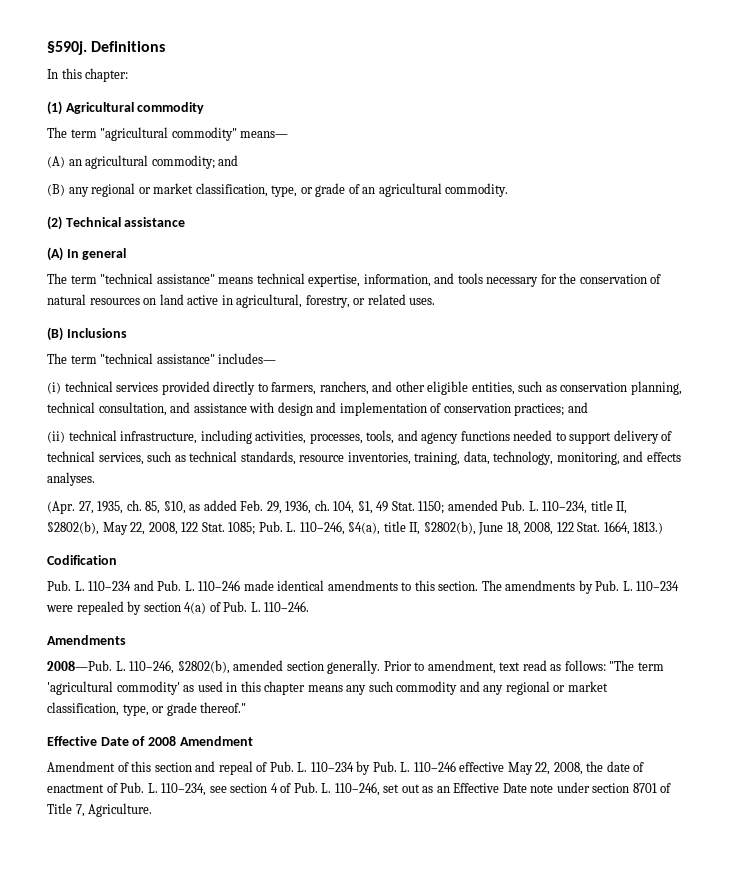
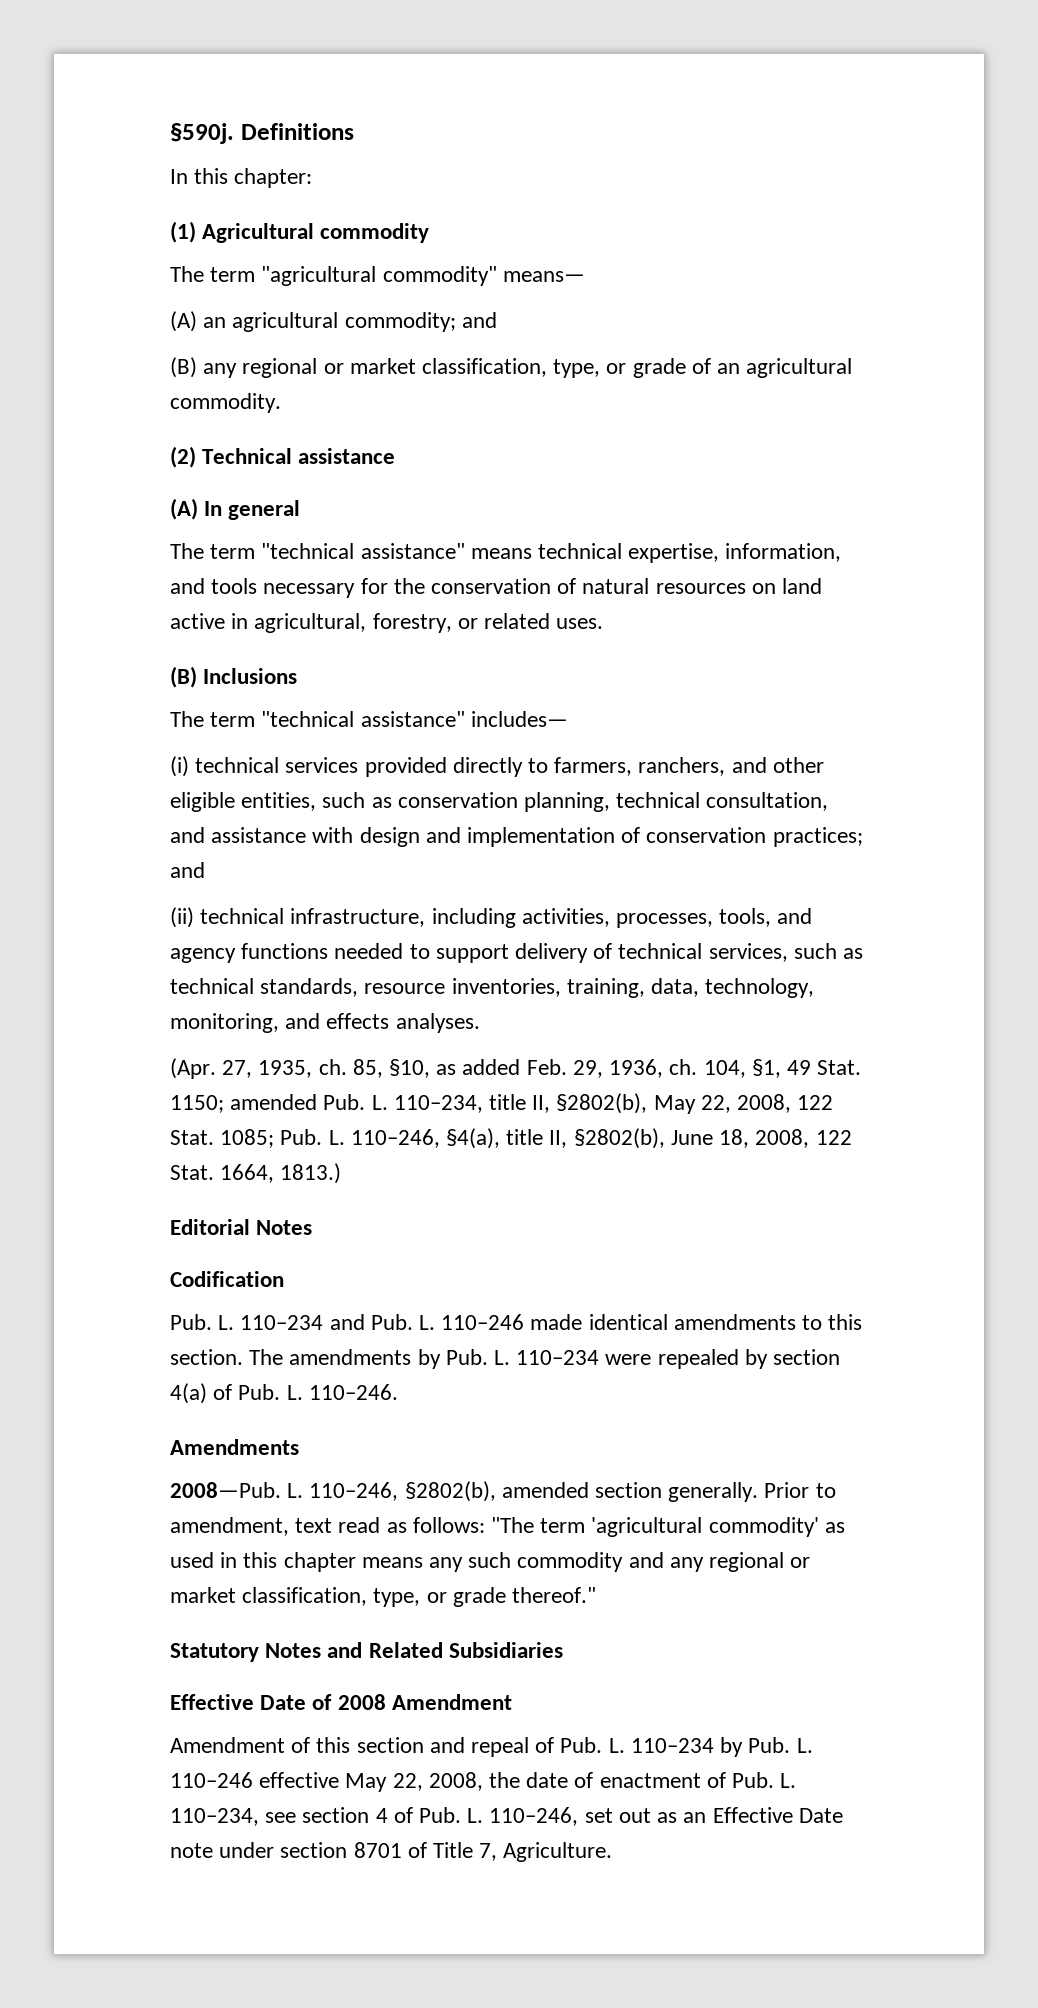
+ Editorial Notes
+ Statutory Notes and Related Subsidiaries

